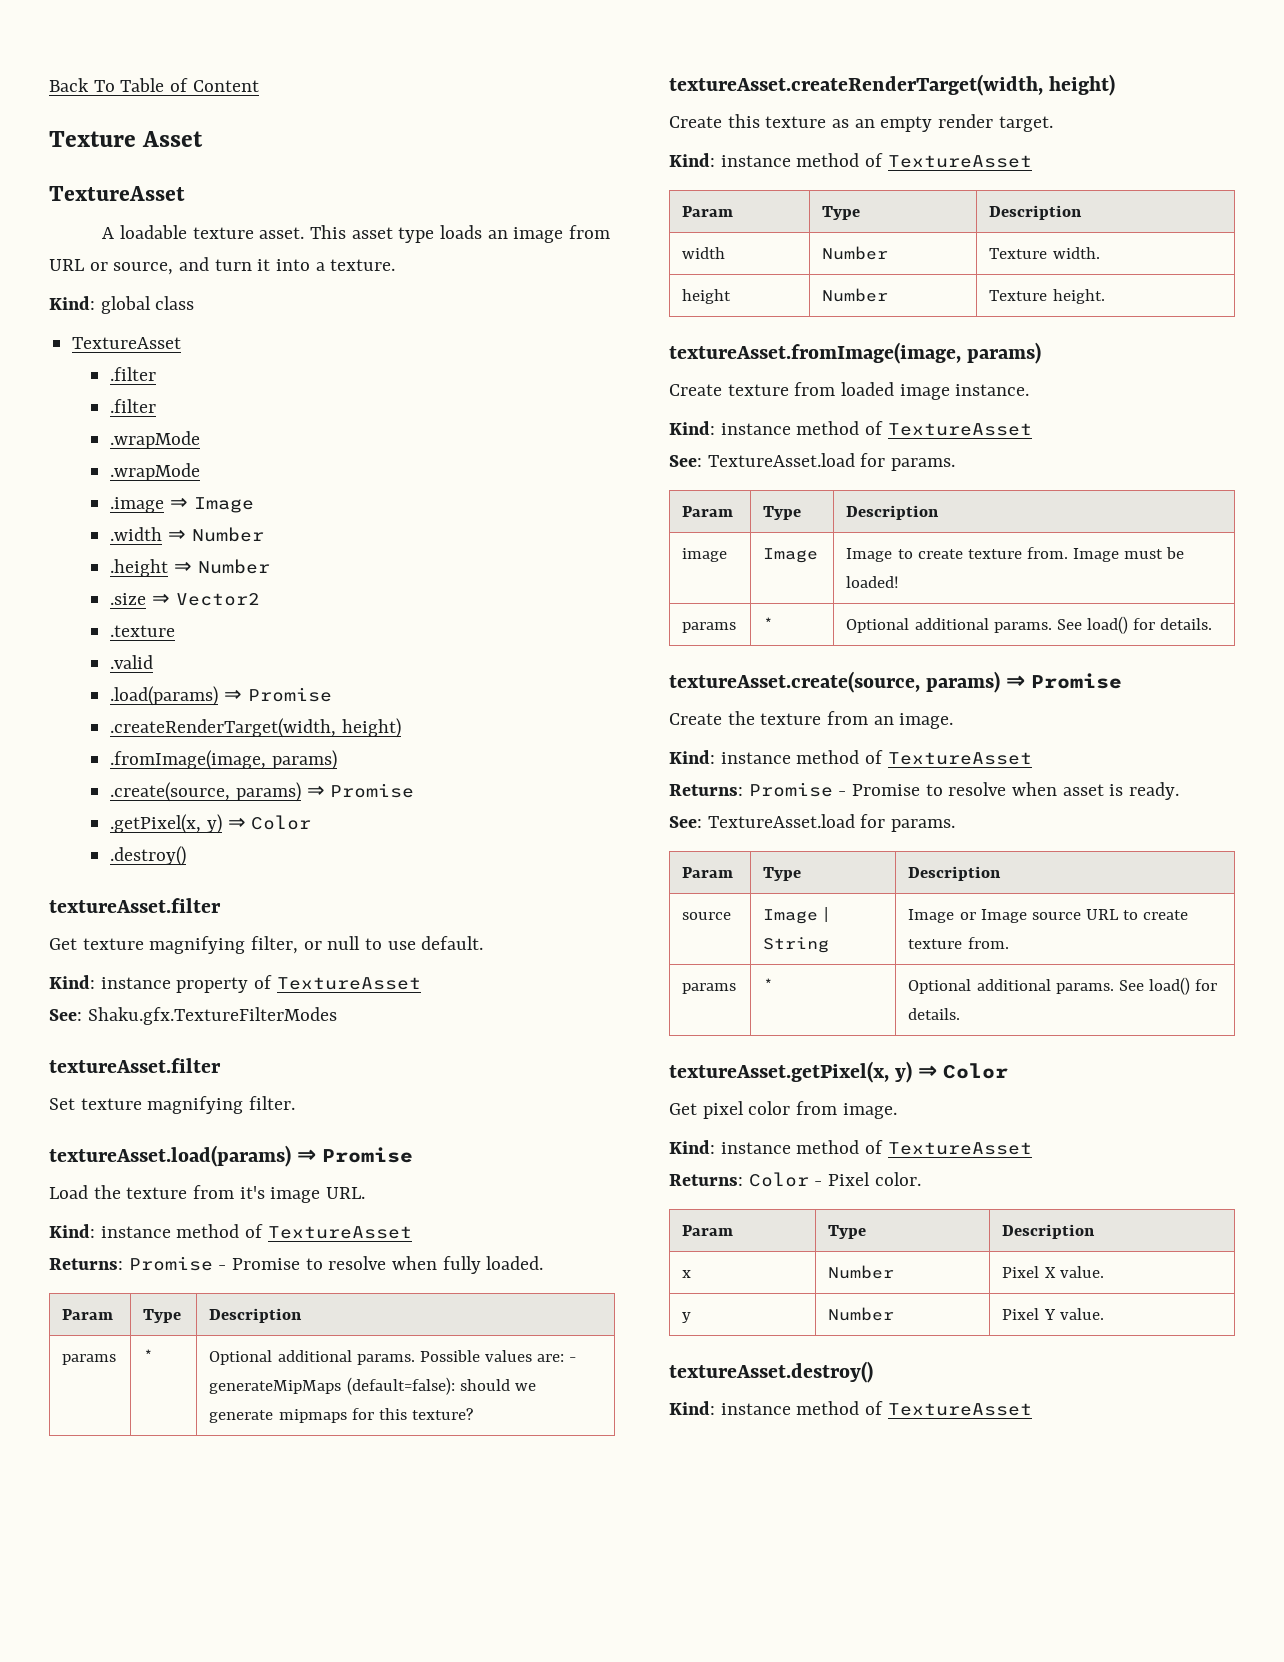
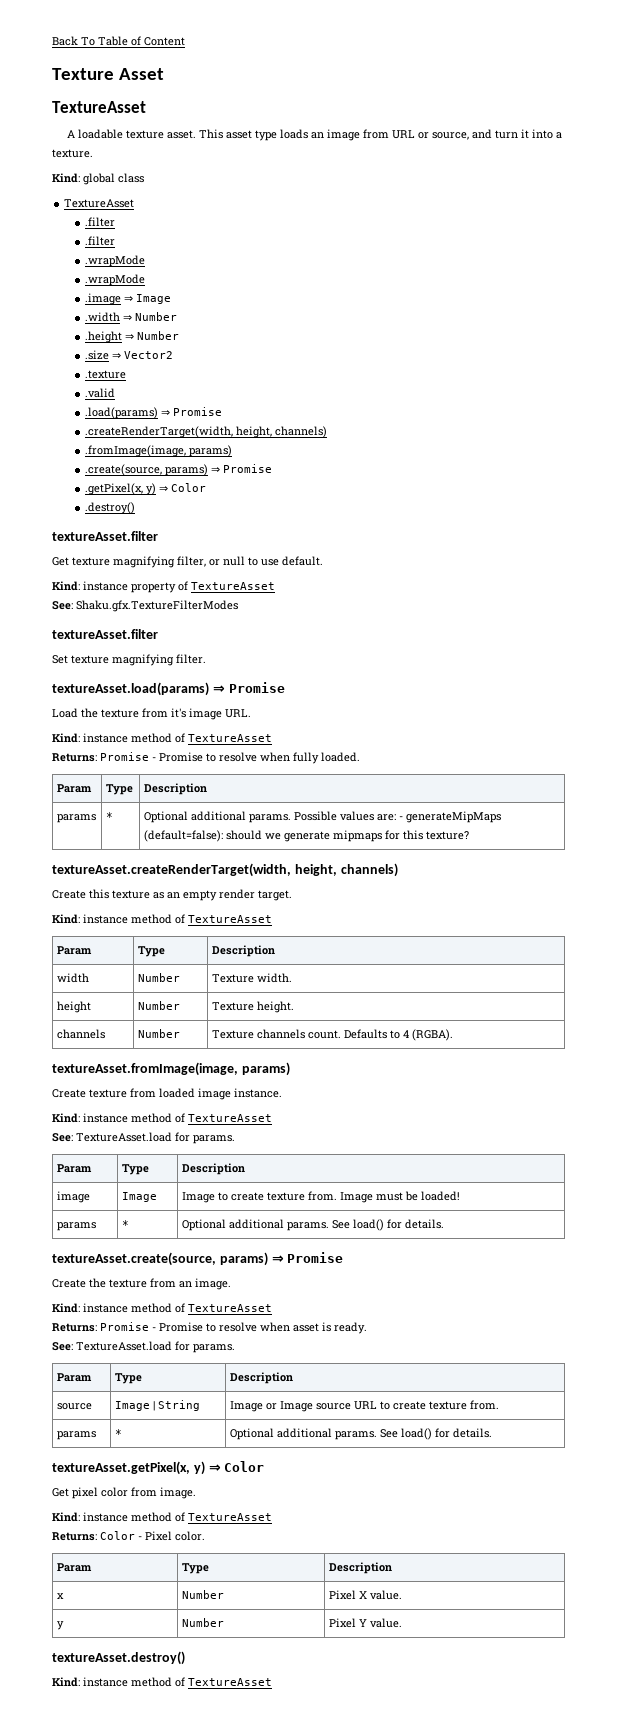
- .createRenderTarget(width, height)
+ .createRenderTarget(width, height, channels)
- textureAsset.createRenderTarget(width, height)
+ textureAsset.createRenderTarget(width, height, channels)
+ channels | Number | Texture channels count. Defaults to 4 (RGBA).

